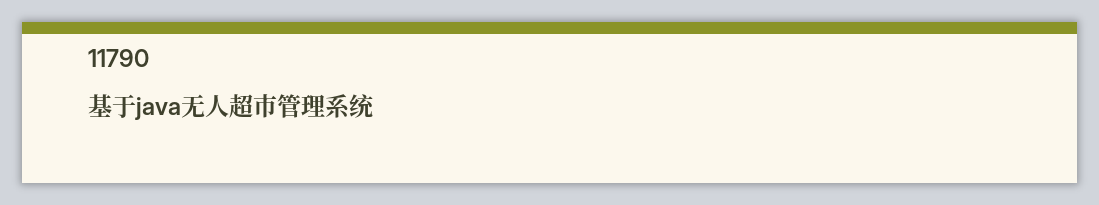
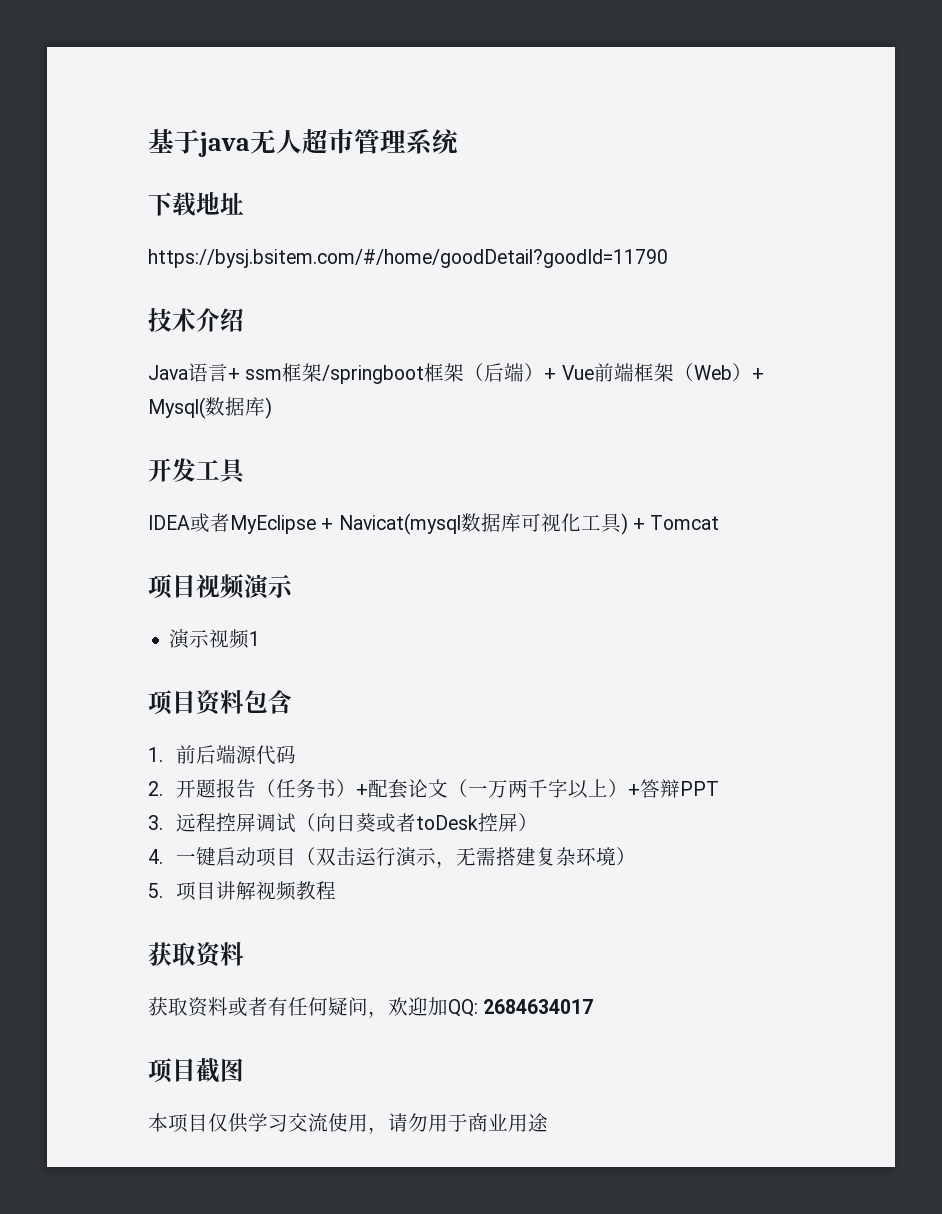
- 11790
+ 下载地址
+ https://bysj.bsitem.com/#/home/goodDetail?goodId=11790
+ 技术介绍
+ Java语言+ ssm框架/springboot框架（后端）+ Vue前端框架（Web）+ Mysql(数据库)
+ 开发工具
+ IDEA或者MyEclipse + Navicat(mysql数据库可视化工具) + Tomcat
+ 项目视频演示
+ 演示视频1
+ 项目资料包含
+ 1.前后端源代码
+ 2.开题报告（任务书）+配套论文（一万两千字以上）+答辩PPT
+ 3.远程控屏调试（向日葵或者toDesk控屏）
+ 4.一键启动项目（双击运行演示，无需搭建复杂环境）
+ 5.项目讲解视频教程
+ 获取资料
+ 获取资料或者有任何疑问，欢迎加QQ: 2684634017
+ 项目截图
+ 本项目仅供学习交流使用，请勿用于商业用途

